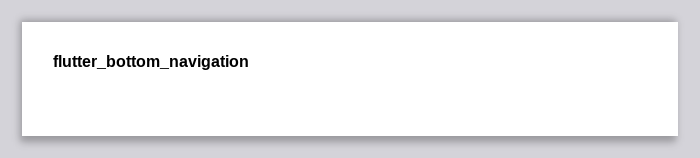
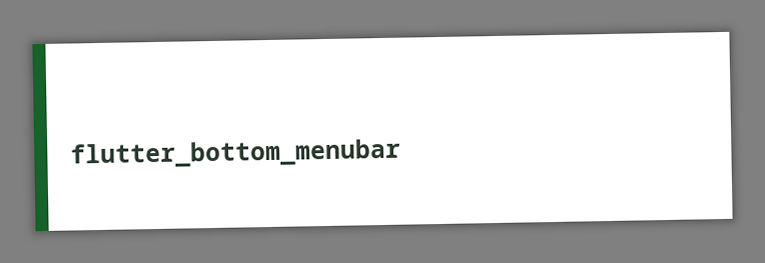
- flutter_bottom_navigation
+ flutter_bottom_menubar

